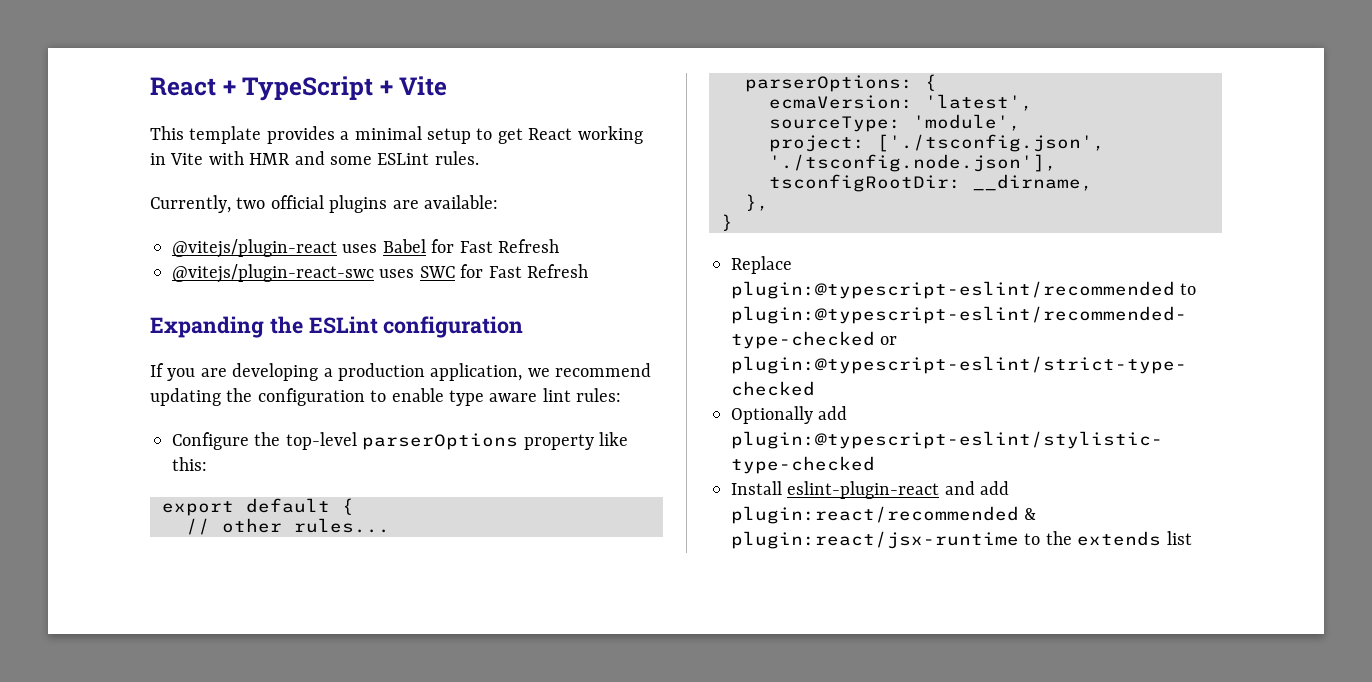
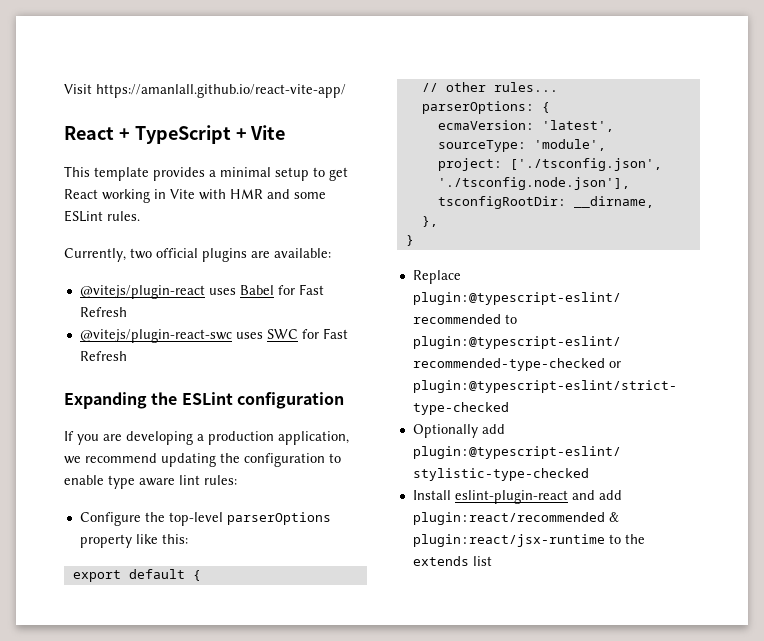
+ Visit https://amanlall.github.io/react-vite-app/

